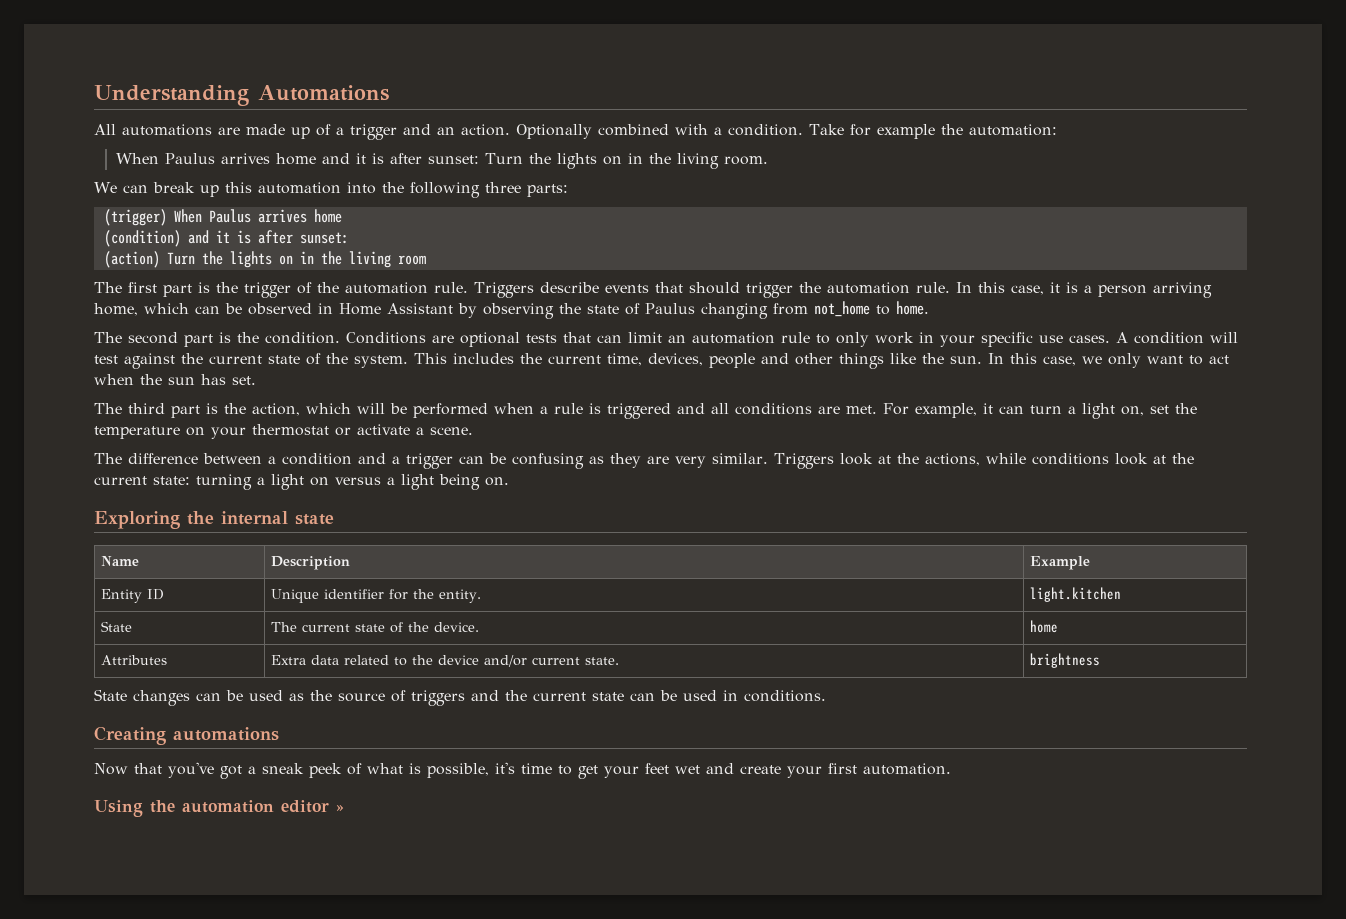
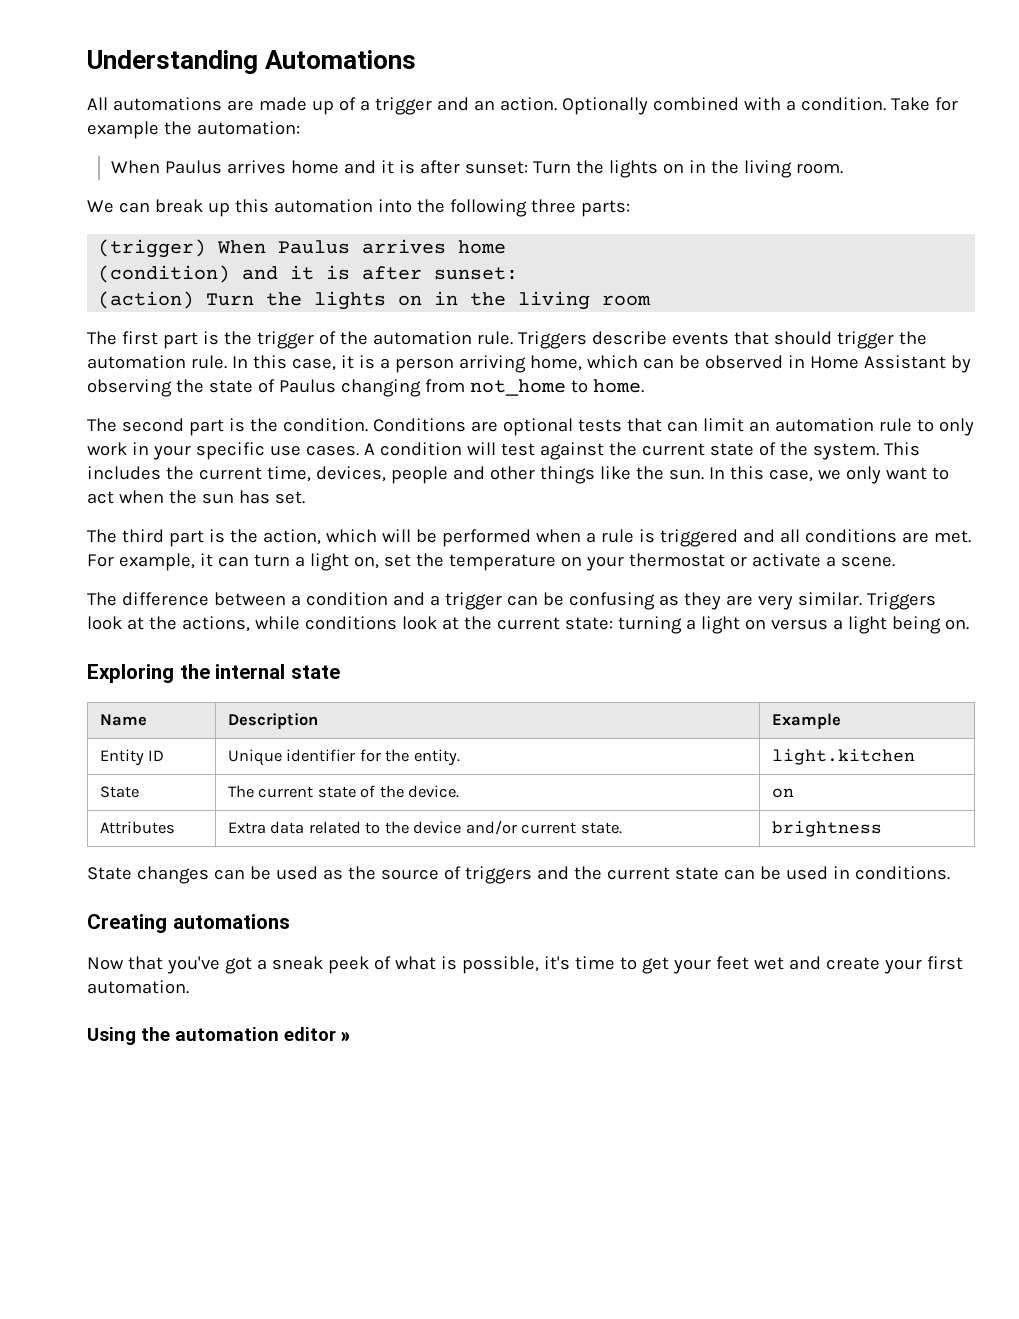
- State | The current state of the device. | home
+ State | The current state of the device. | on

